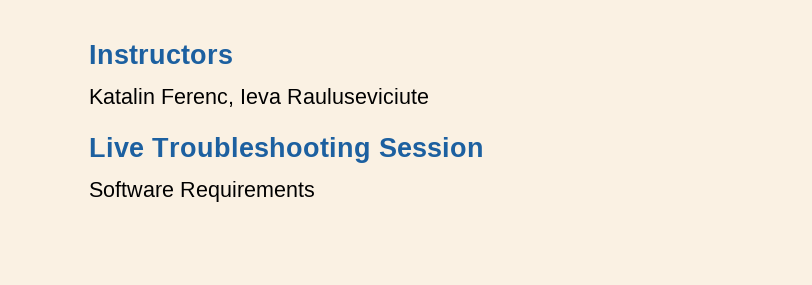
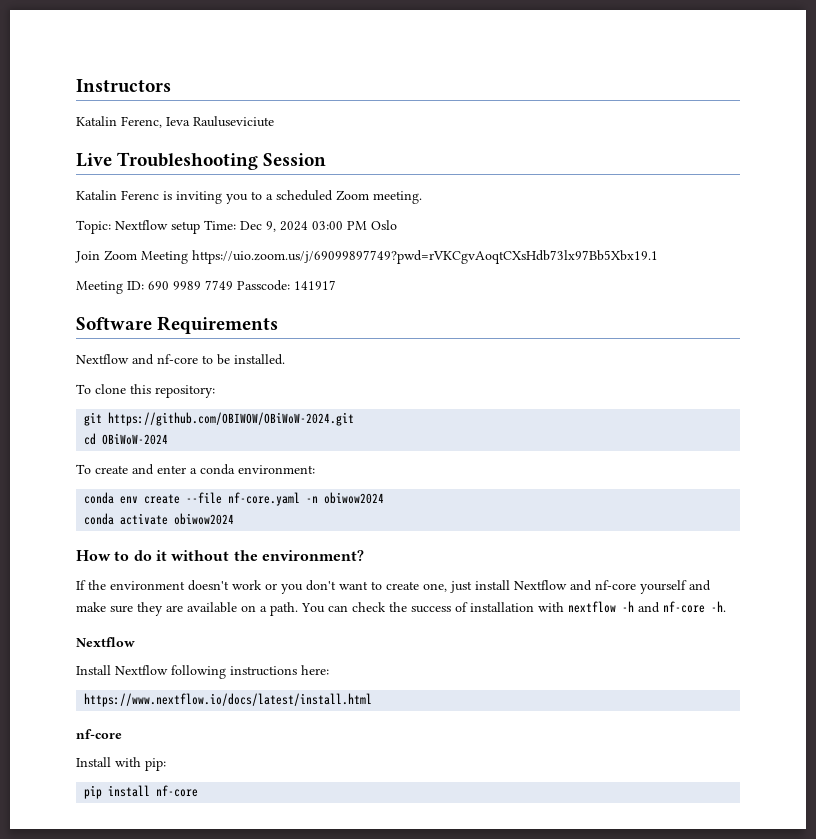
+ Katalin Ferenc is inviting you to a scheduled Zoom meeting.
+ Topic: Nextflow setup Time: Dec 9, 2024 03:00 PM Oslo
+ Join Zoom Meeting https://uio.zoom.us/j/69099897749?pwd=rVKCgvAoqtCXsHdb73lx97Bb5Xbx19.1
+ Meeting ID: 690 9989 7749 Passcode: 141917
  Software Requirements
+ Nextflow and nf-core to be installed.
+ To clone this repository:
+ git https://github.com/OBIWOW/OBiWoW-2024.git
+ cd OBiWoW-2024
+ To create and enter a conda environment:
+ conda env create --file nf-core.yaml -n obiwow2024
+ conda activate obiwow2024
+ How to do it without the environment?
+ If the environment doesn't work or you don't want to create one, just install Nextflow and nf-core yourself and make sure they are available on a path. You can check the success of installation with nextflow -h and nf-core -h.
+ Nextflow
+ Install Nextflow following instructions here:
+ https://www.nextflow.io/docs/latest/install.html
+ nf-core
+ Install with pip:
+ pip install nf-core

